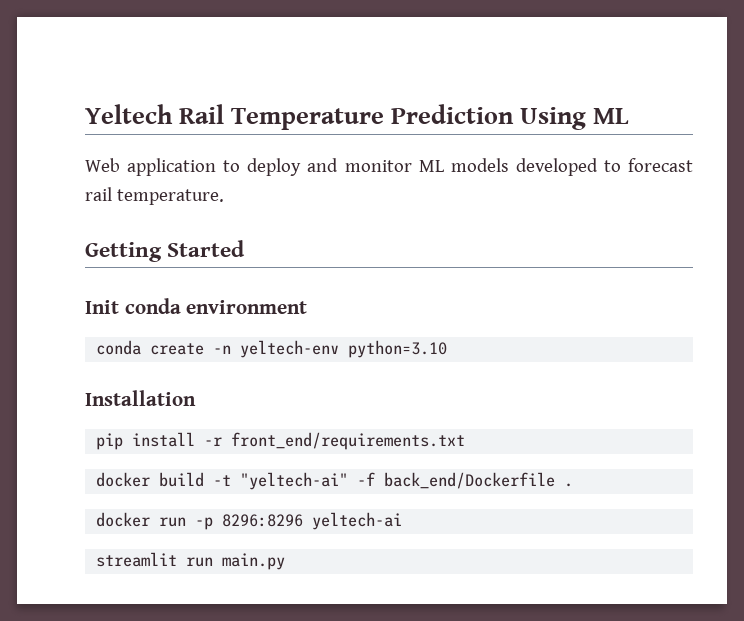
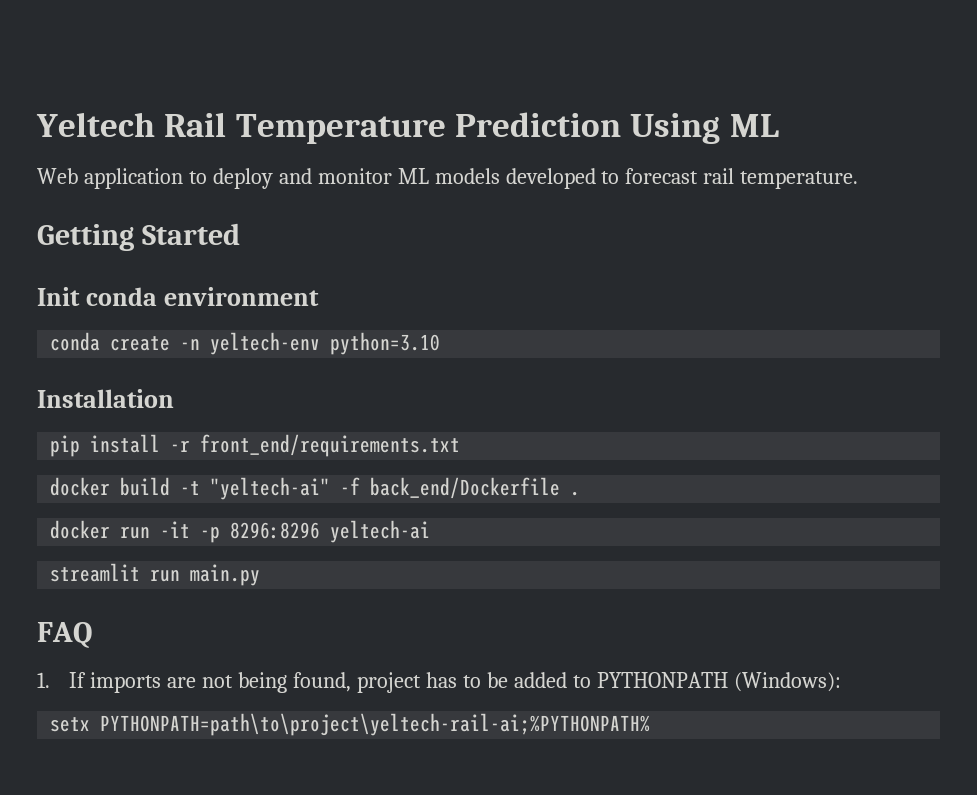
- docker run -p 8296:8296 yeltech-ai
+ docker run -it -p 8296:8296 yeltech-ai
+ FAQ
+ 1. If imports are not being found, project has to be added to PYTHONPATH (Windows):
+ setx PYTHONPATH=path\to\project\yeltech-rail-ai;%PYTHONPATH%

